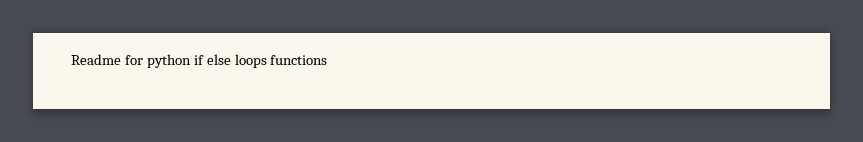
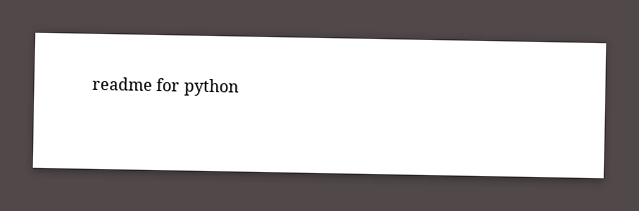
- Readme for python if else loops functions
+ readme for python

